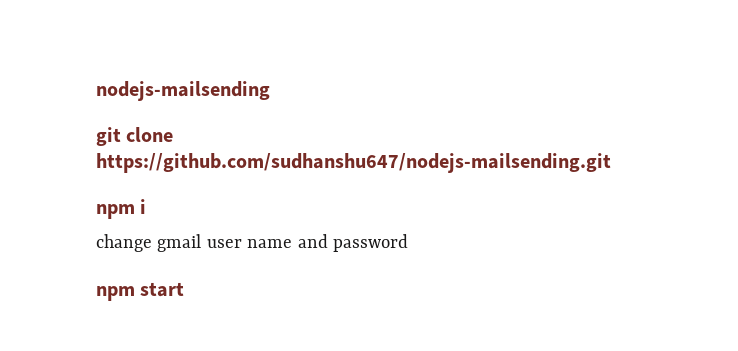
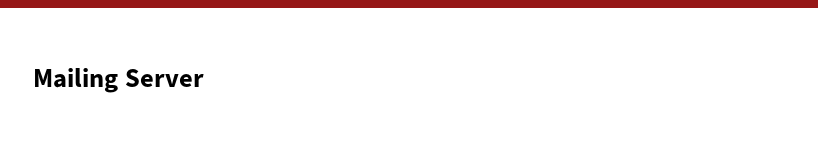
- nodejs-mailsending
- git clone https://github.com/sudhanshu647/nodejs-mailsending.git
- npm i
- change gmail user name and password
- npm start
+ Mailing Server

